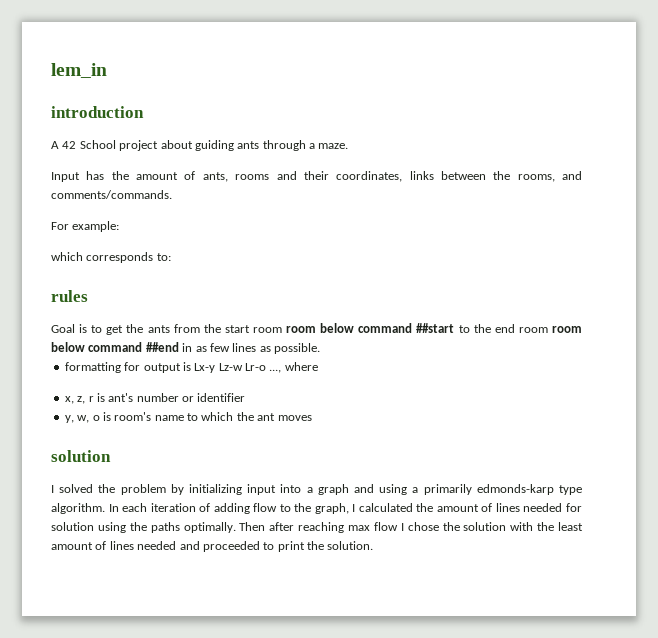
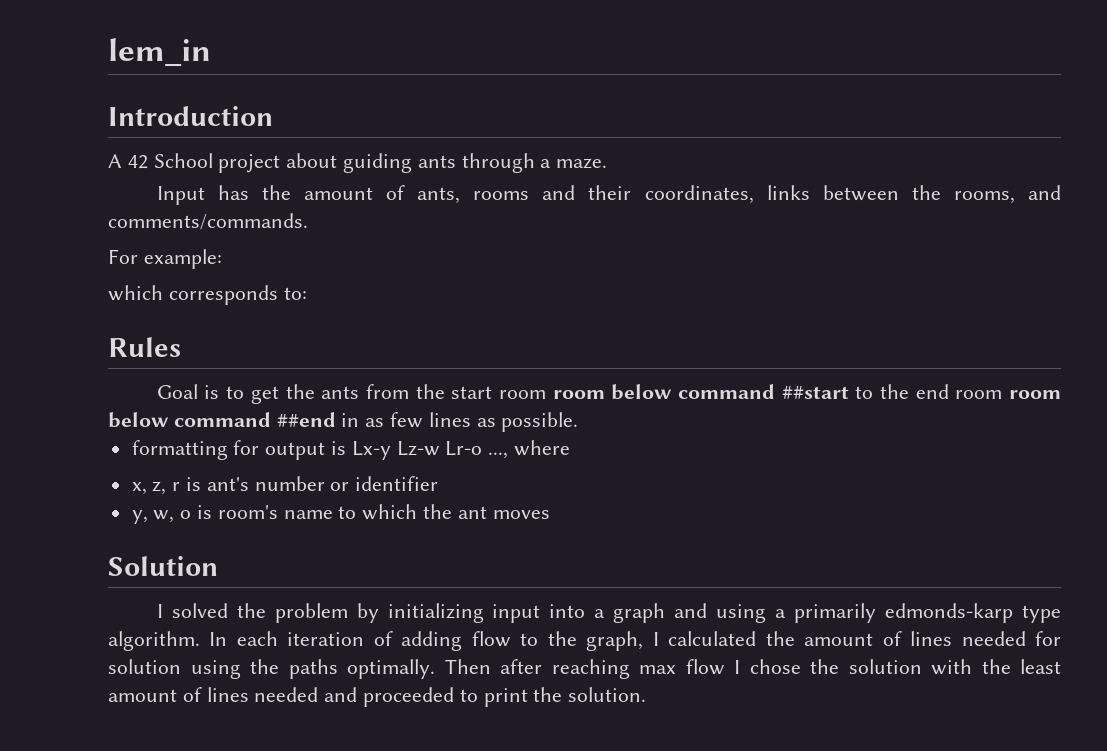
- introduction
+ Introduction
- rules
+ Rules
  y, w, o is room's name to which the ant moves
- solution
+ Solution

